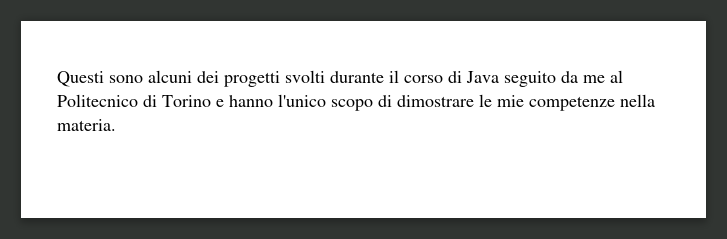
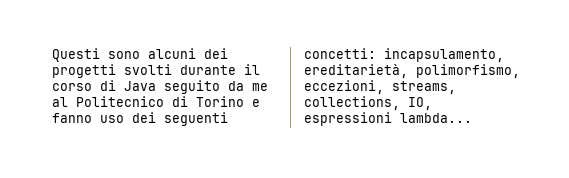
- Questi sono alcuni dei progetti svolti durante il corso di Java seguito da me al Politecnico di Torino e hanno l'unico scopo di dimostrare le mie competenze nella materia.
+ Questi sono alcuni dei progetti svolti durante il corso di Java seguito da me al Politecnico di Torino e fanno uso dei seguenti concetti: incapsulamento, ereditarietà, polimorfismo, eccezioni, streams, collections, IO, espressioni lambda...

